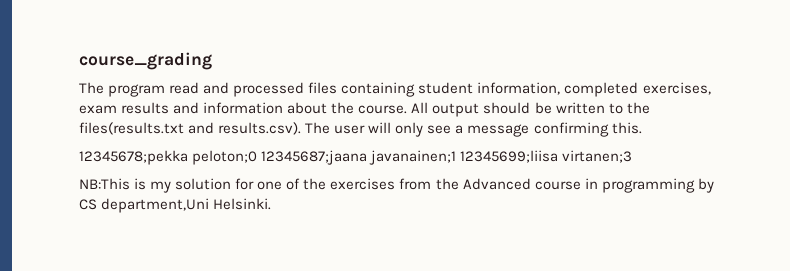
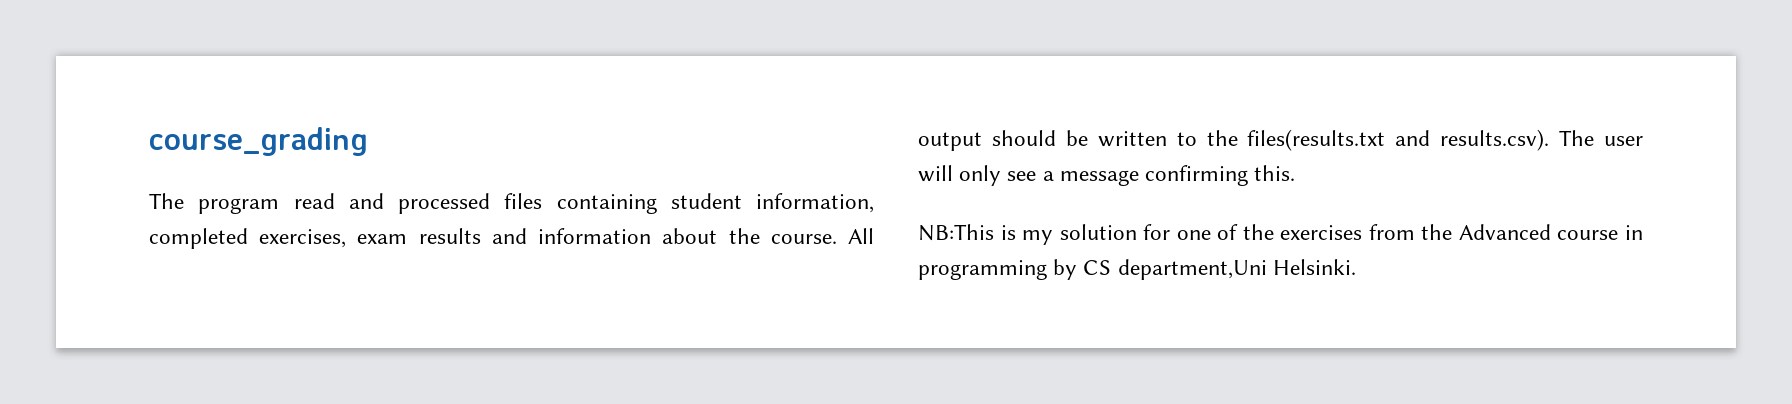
- 12345678;pekka peloton;0 12345687;jaana javanainen;1 12345699;liisa virtanen;3

